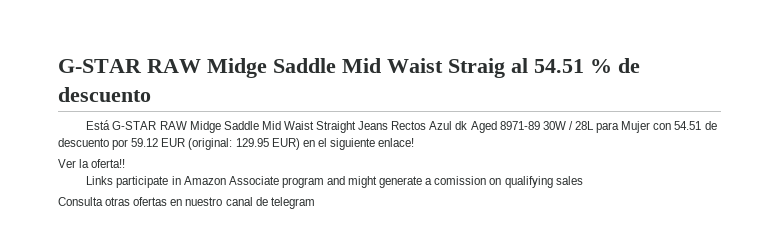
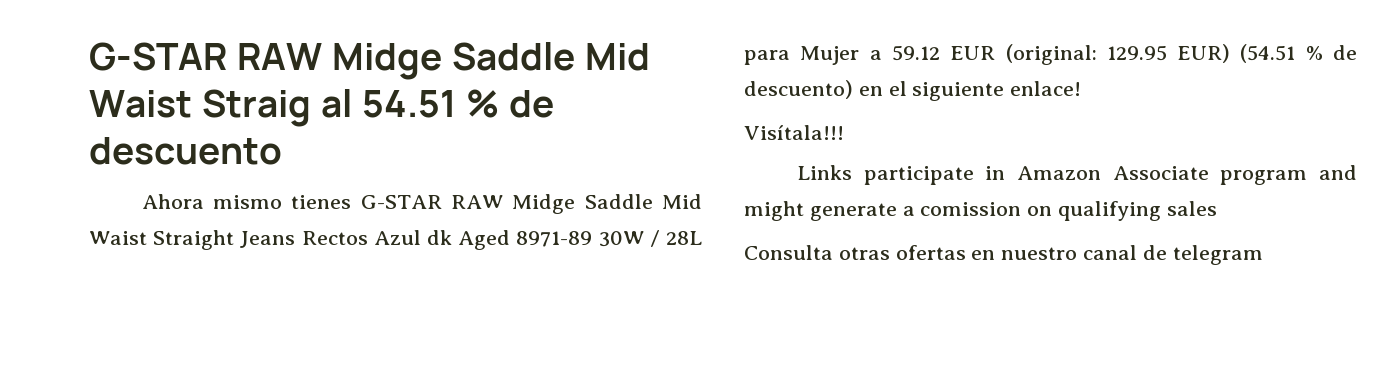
- Está G-STAR RAW Midge Saddle Mid Waist Straight Jeans Rectos Azul dk Aged 8971-89 30W / 28L para Mujer con 54.51 de descuento por 59.12 EUR (original: 129.95 EUR) en el siguiente enlace!
+ Ahora mismo tienes G-STAR RAW Midge Saddle Mid Waist Straight Jeans Rectos Azul dk Aged 8971-89 30W / 28L para Mujer a 59.12 EUR (original: 129.95 EUR) (54.51 % de descuento) en el siguiente enlace!
- Ver la oferta!!
+ Visítala!!!

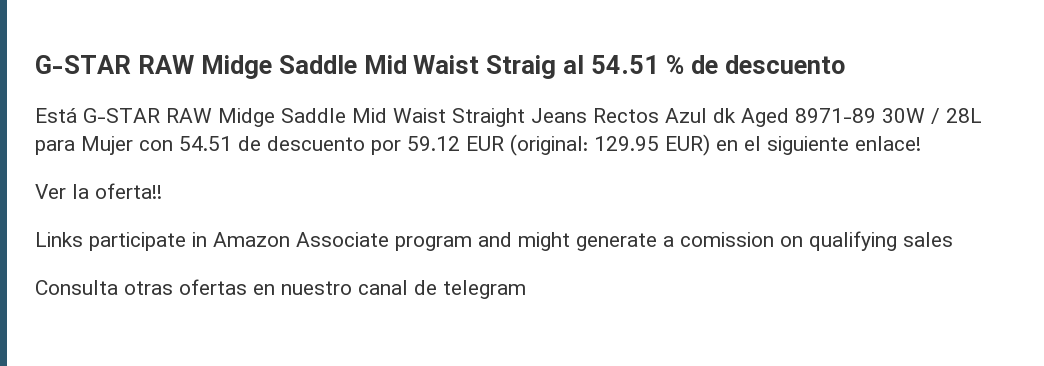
- Ahora mismo tienes G-STAR RAW Midge Saddle Mid Waist Straight Jeans Rectos Azul dk Aged 8971-89 30W / 28L para Mujer a 59.12 EUR (original: 129.95 EUR) (54.51 % de descuento) en el siguiente enlace!
+ Está G-STAR RAW Midge Saddle Mid Waist Straight Jeans Rectos Azul dk Aged 8971-89 30W / 28L para Mujer con 54.51 de descuento por 59.12 EUR (original: 129.95 EUR) en el siguiente enlace!
- Visítala!!!
+ Ver la oferta!!

